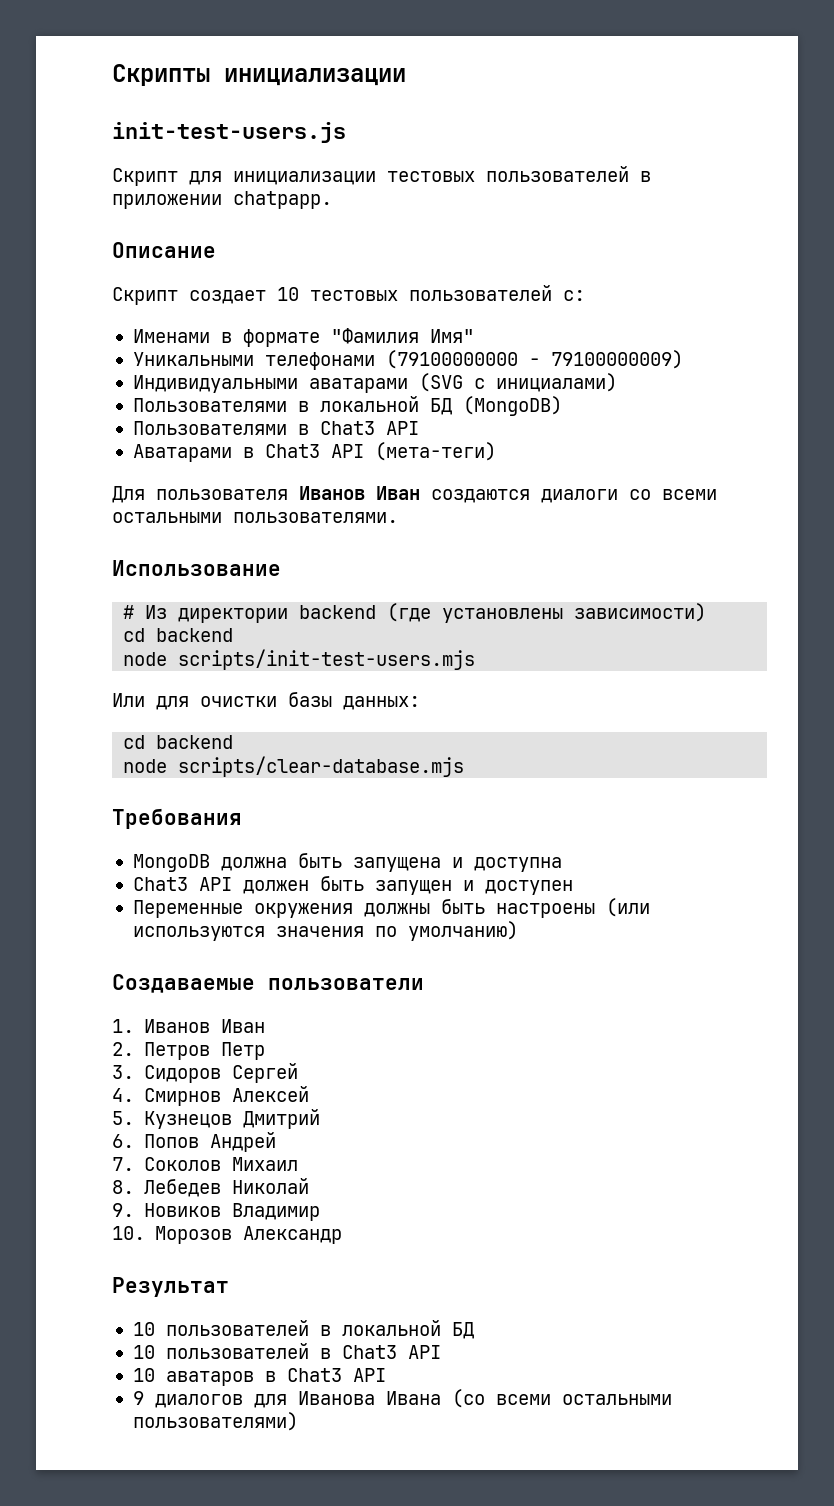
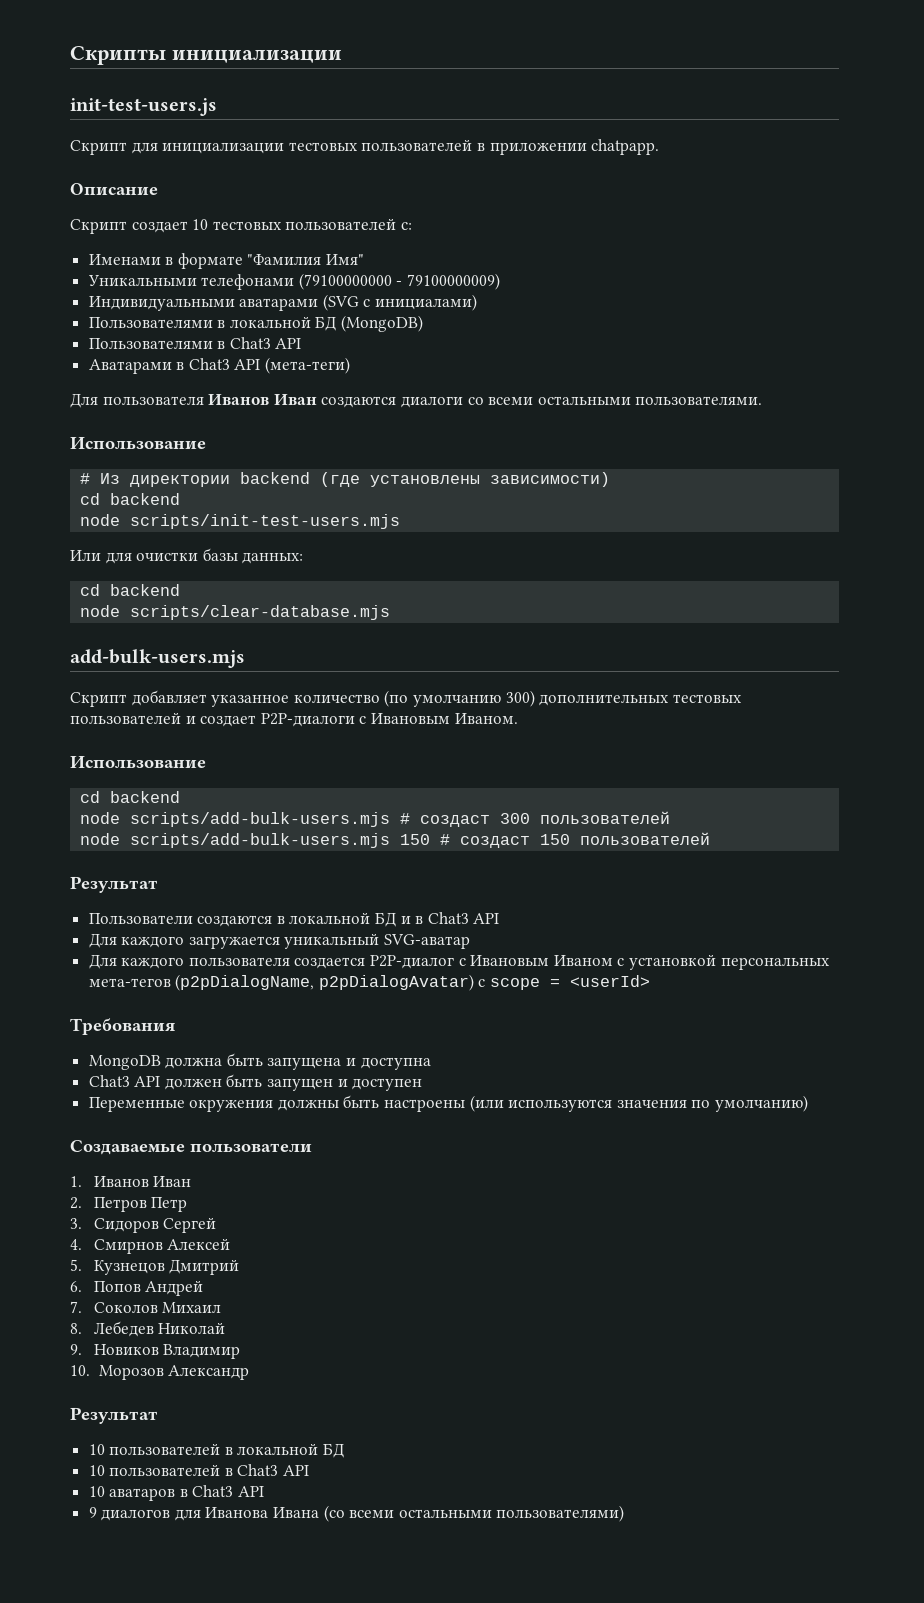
+ add-bulk-users.mjs
+ Скрипт добавляет указанное количество (по умолчанию 300) дополнительных тестовых пользователей и создает P2P-диалоги с Ивановым Иваном.
+ Использование
+ cd backend
+ node scripts/add-bulk-users.mjs # создаст 300 пользователей
+ node scripts/add-bulk-users.mjs 150 # создаст 150 пользователей
+ Результат
+ Пользователи создаются в локальной БД и в Chat3 API
+ Для каждого загружается уникальный SVG-аватар
+ Для каждого пользователя создается P2P-диалог с Ивановым Иваном с установкой персональных мета-тегов (p2pDialogName, p2pDialogAvatar) с scope = <userId>

